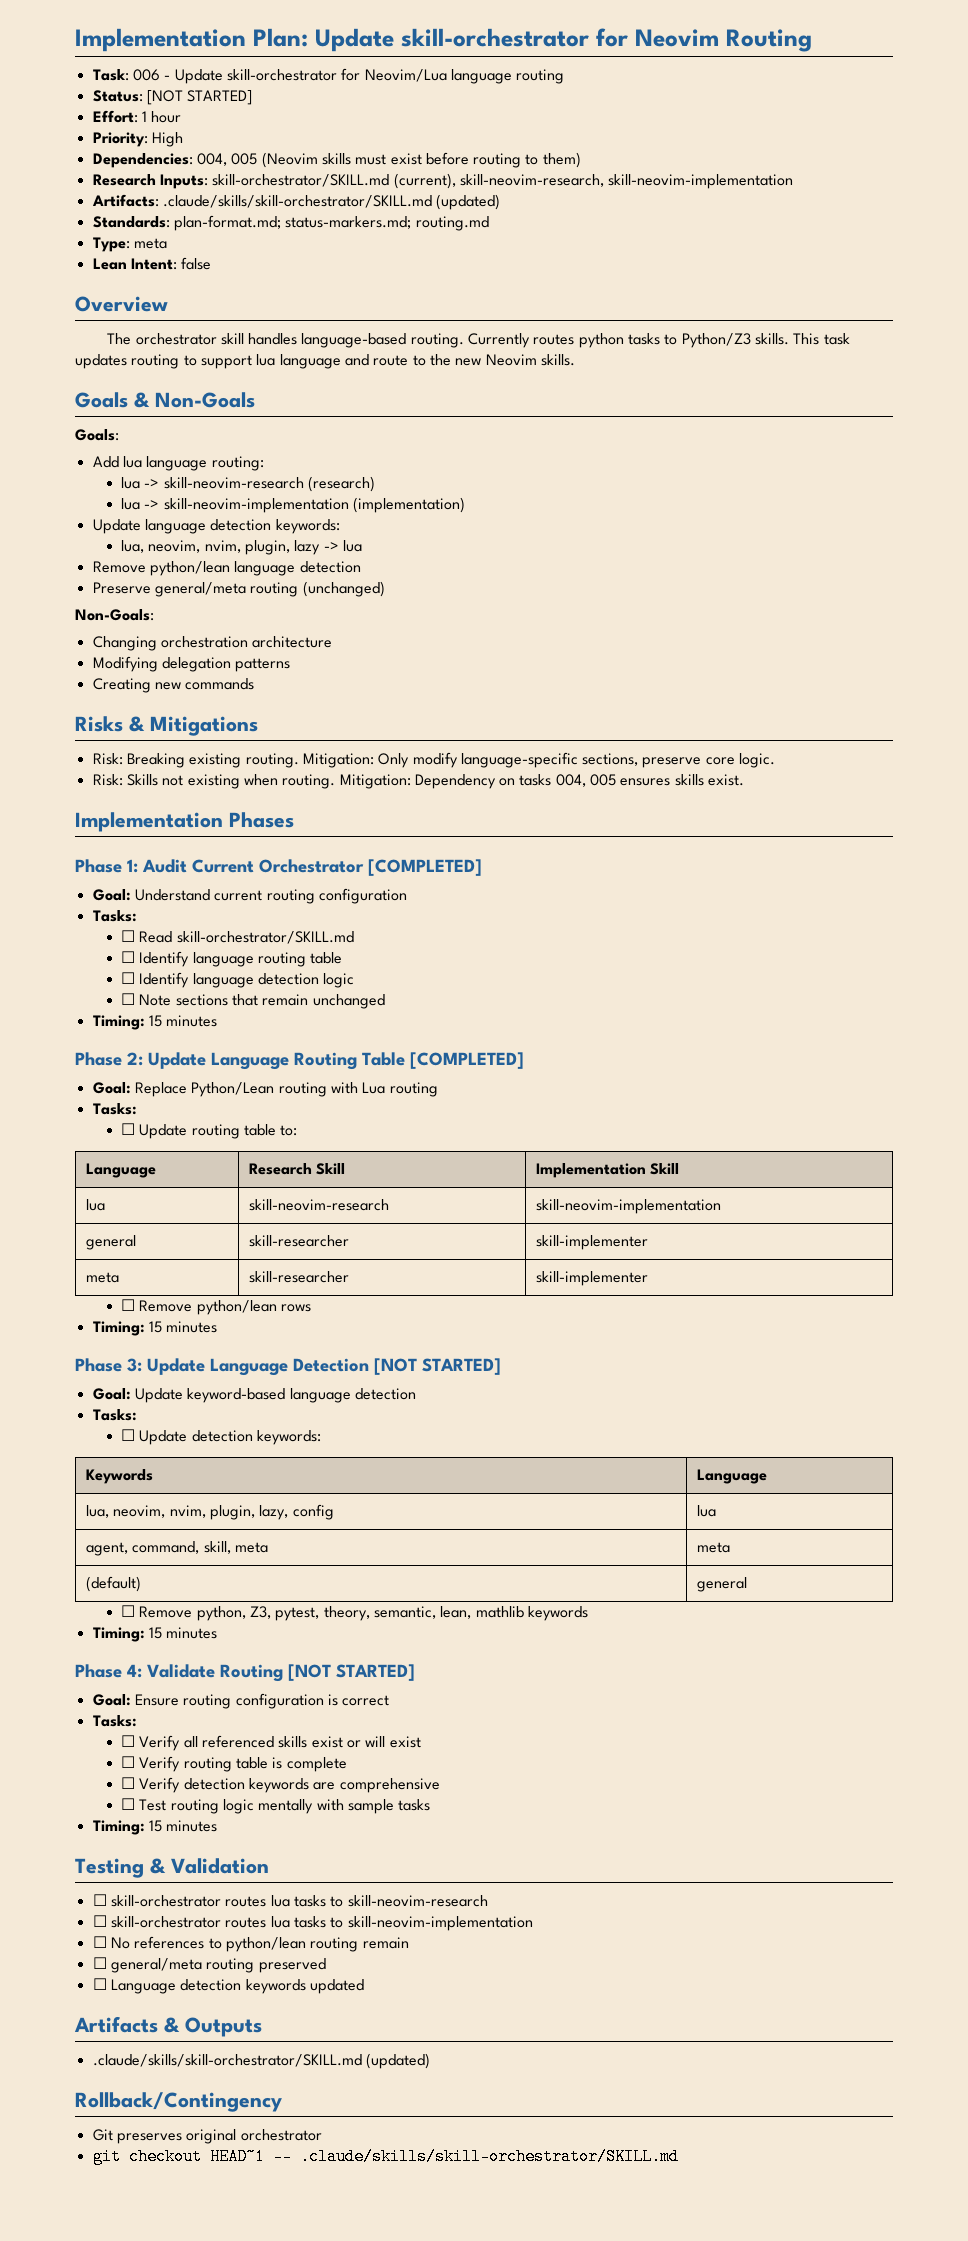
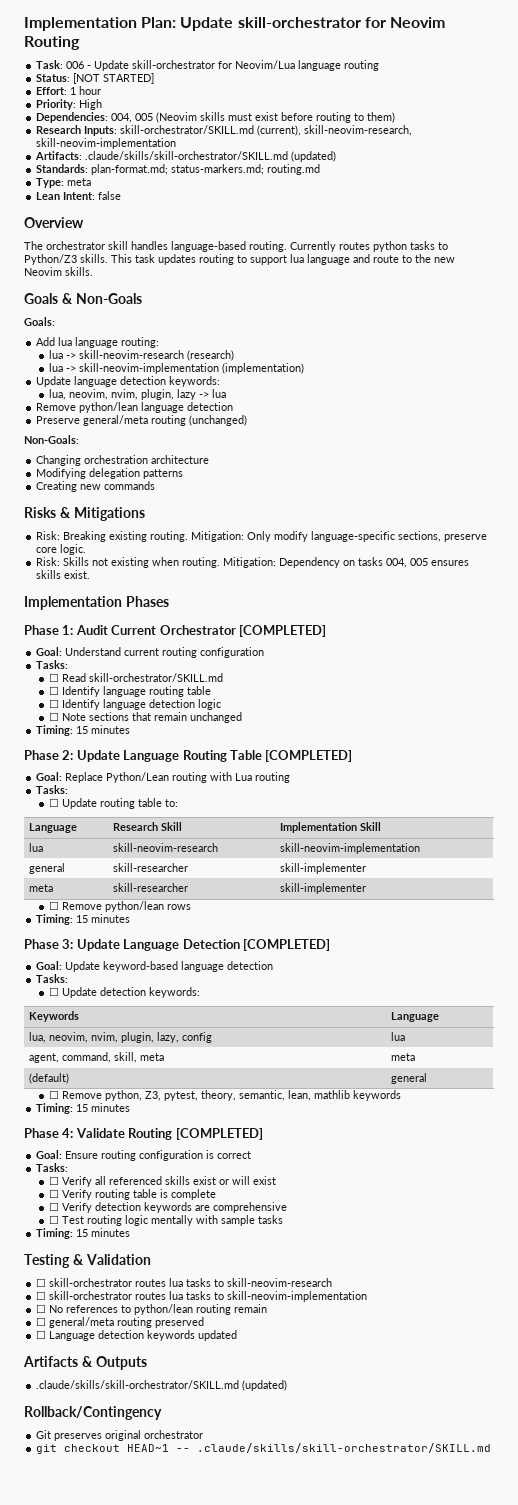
- Phase 3: Update Language Detection [NOT STARTED]
+ Phase 3: Update Language Detection [COMPLETED]
- Phase 4: Validate Routing [NOT STARTED]
+ Phase 4: Validate Routing [COMPLETED]

